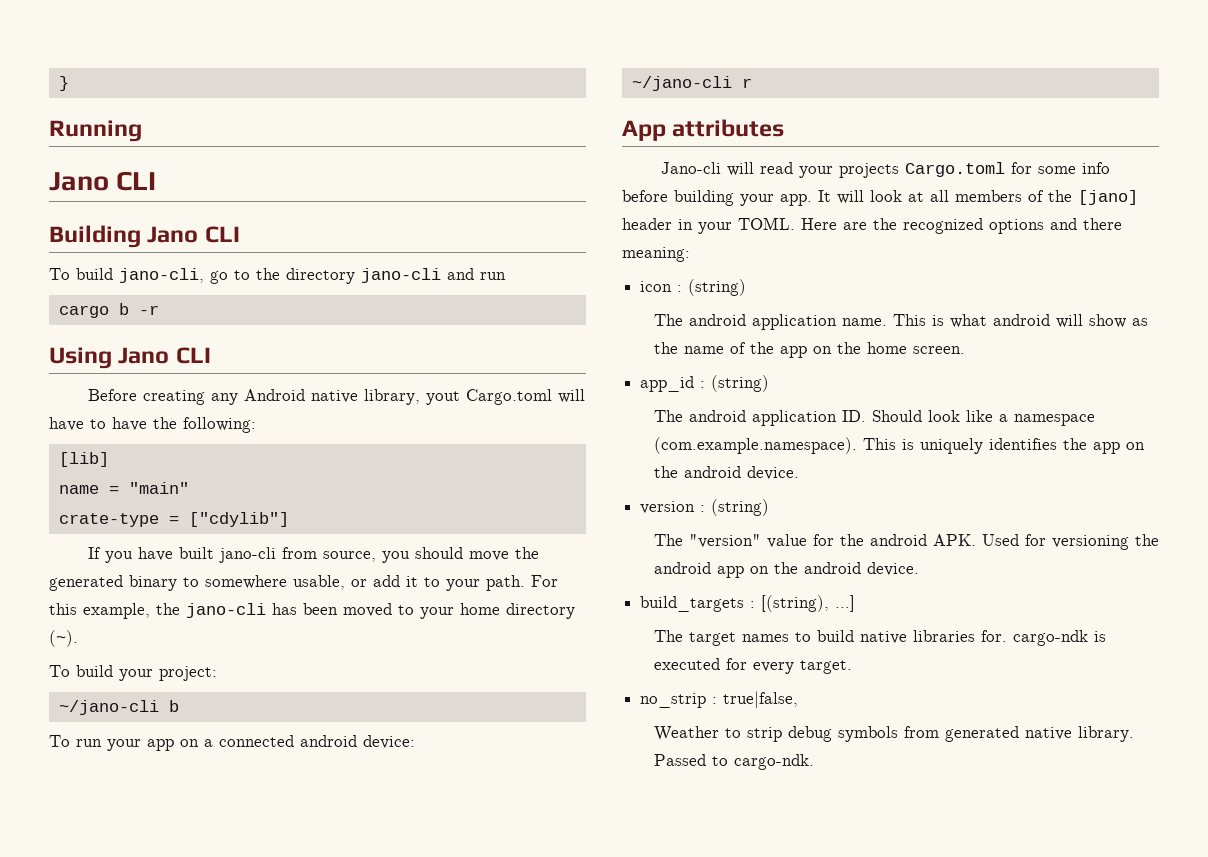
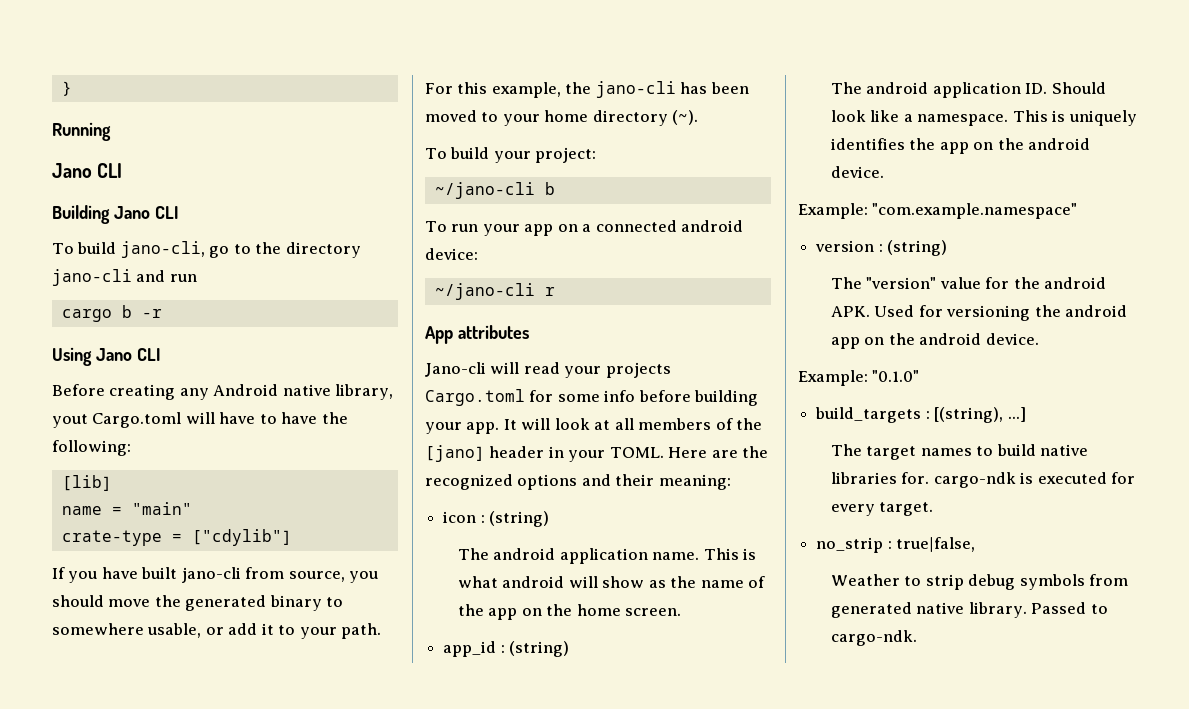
- Here are the recognized options and there meaning:
+ Here are the recognized options and their meaning:
- The android application ID. Should look like a namespace (com.example.namespace). This is uniquely identifies the app on the android device.
+ The android application ID. Should look like a namespace. This is uniquely identifies the app on the android device.
+ Example: "com.example.namespace"
+ Example: "0.1.0"

